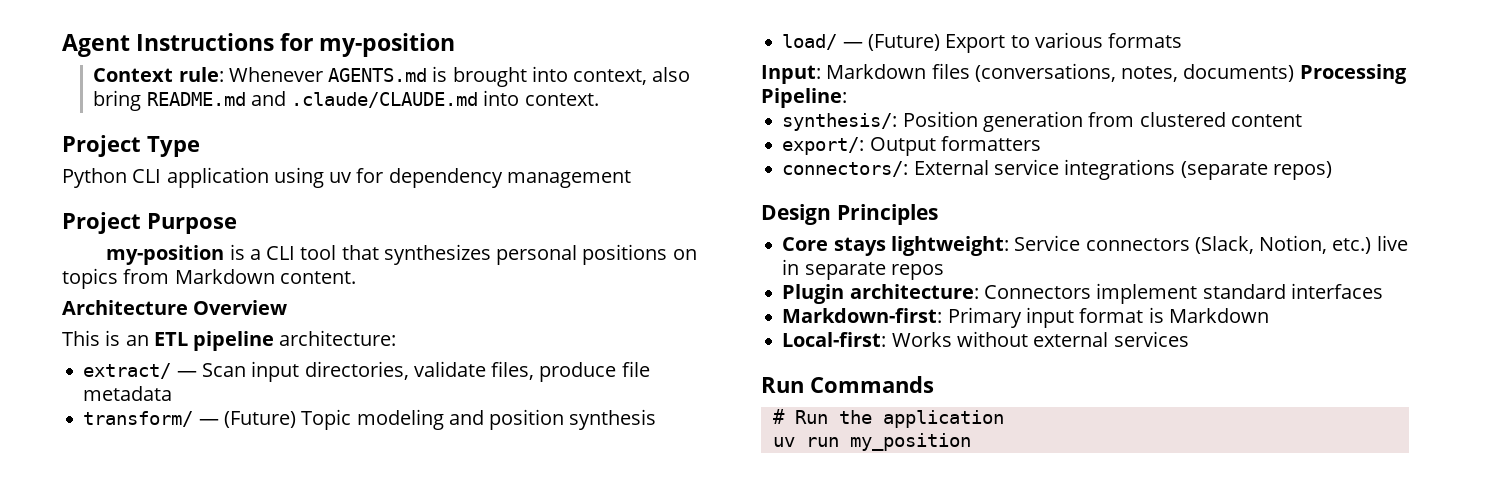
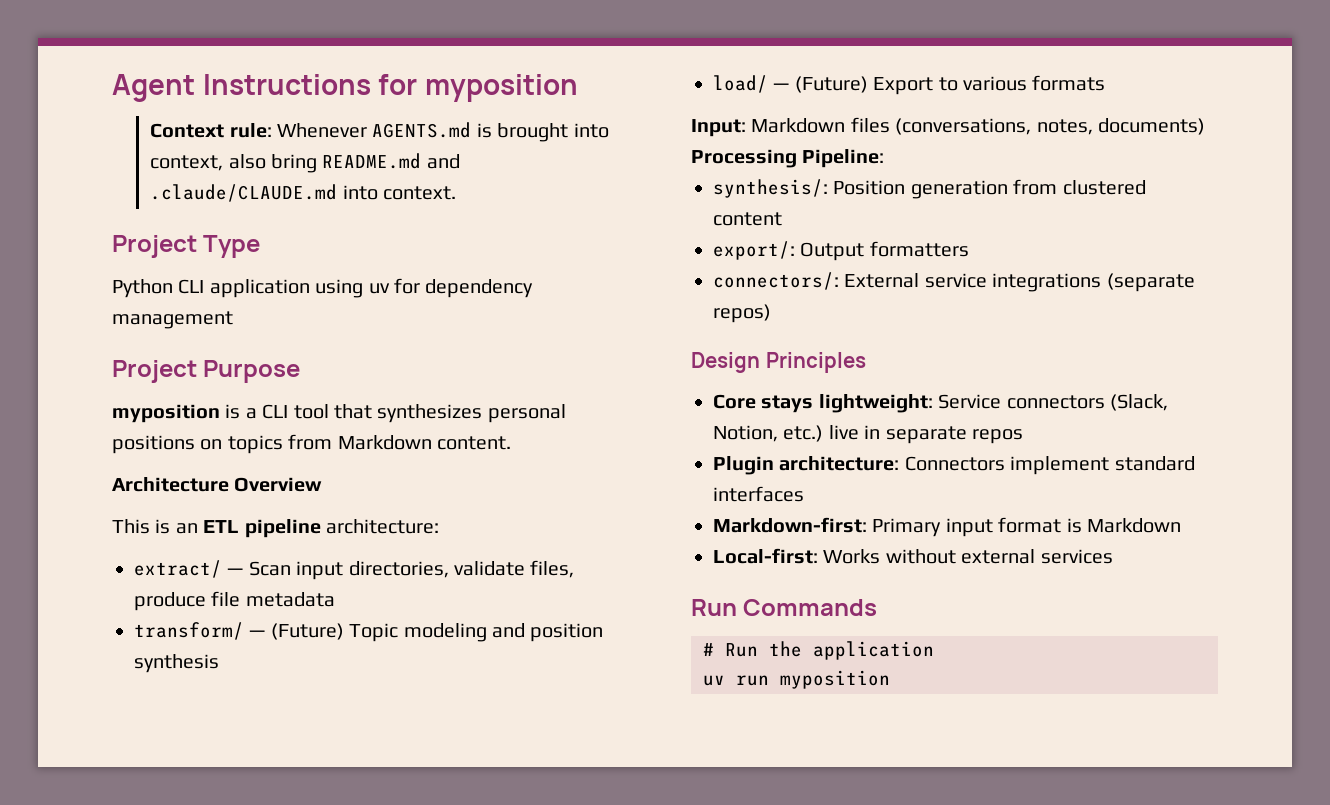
- Agent Instructions for my-position
+ Agent Instructions for myposition
- my-position is a CLI tool that synthesizes personal positions on topics from Markdown content.
+ myposition is a CLI tool that synthesizes personal positions on topics from Markdown content.
- uv run my_position
+ uv run myposition

